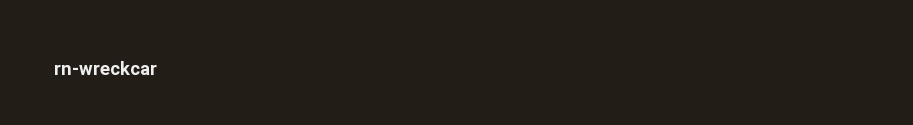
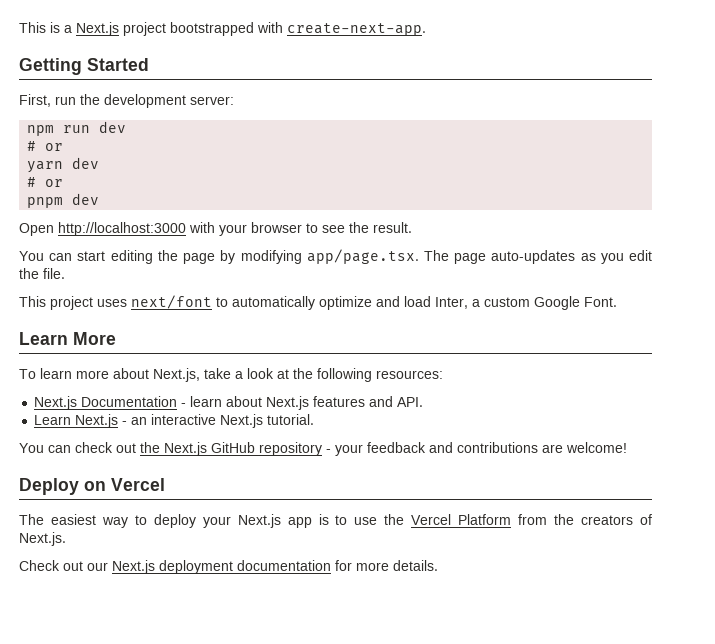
- rn-wreckcar
+ This is a Next.js project bootstrapped with create-next-app.
+ Getting Started
+ First, run the development server:
+ npm run dev
+ # or
+ yarn dev
+ # or
+ pnpm dev
+ Open http://localhost:3000 with your browser to see the result.
+ You can start editing the page by modifying app/page.tsx. The page auto-updates as you edit the file.
+ This project uses next/font to automatically optimize and load Inter, a custom Google Font.
+ Learn More
+ To learn more about Next.js, take a look at the following resources:
+ Next.js Documentation - learn about Next.js features and API.
+ Learn Next.js - an interactive Next.js tutorial.
+ You can check out the Next.js GitHub repository - your feedback and contributions are welcome!
+ Deploy on Vercel
+ The easiest way to deploy your Next.js app is to use the Vercel Platform from the creators of Next.js.
+ Check out our Next.js deployment documentation for more details.

